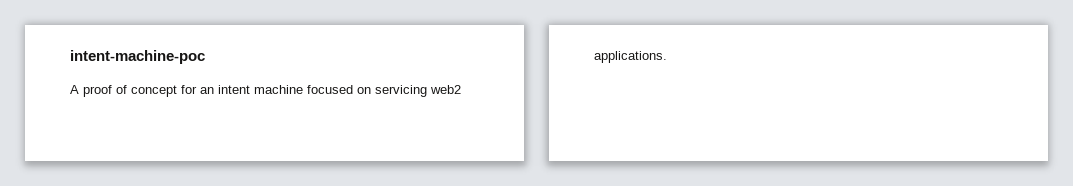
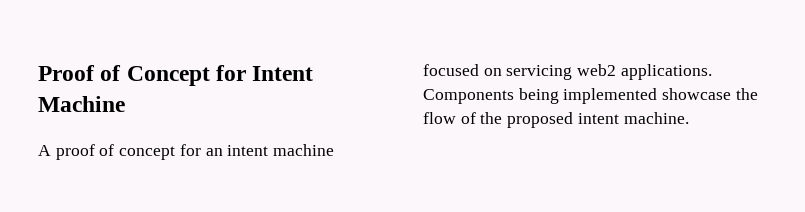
- intent-machine-poc
+ Proof of Concept for Intent Machine
+ Components being implemented showcase the flow of the proposed intent machine.

